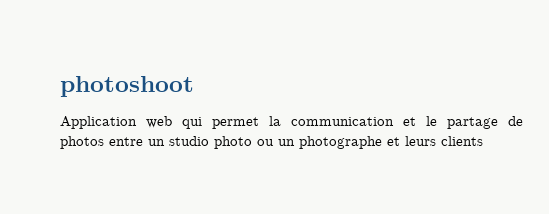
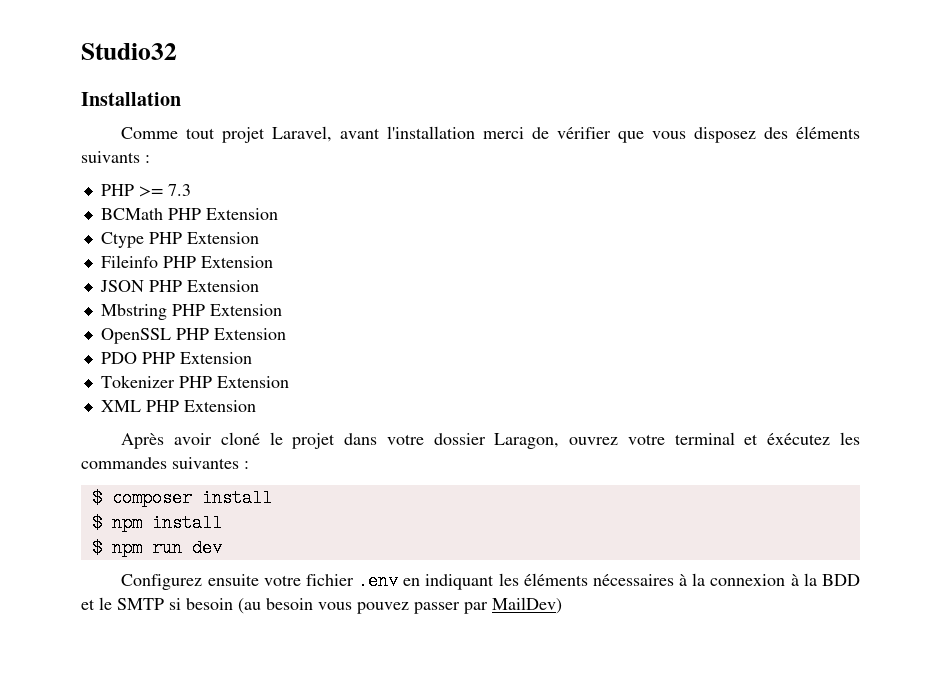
- photoshoot
- Application web qui permet la communication et le partage de photos entre un studio photo ou un photographe et leurs clients
+ Studio32
+ Installation
+ Comme tout projet Laravel, avant l'installation merci de vérifier que vous disposez des éléments suivants :
+ PHP >= 7.3
+ BCMath PHP Extension
+ Ctype PHP Extension
+ Fileinfo PHP Extension
+ JSON PHP Extension
+ Mbstring PHP Extension
+ OpenSSL PHP Extension
+ PDO PHP Extension
+ Tokenizer PHP Extension
+ XML PHP Extension
+ Après avoir cloné le projet dans votre dossier Laragon, ouvrez votre terminal et éxécutez les commandes suivantes :
+ $ composer install
+ $ npm install
+ $ npm run dev
+ Configurez ensuite votre fichier .env en indiquant les éléments nécessaires à la connexion à la BDD et le SMTP si besoin (au besoin vous pouvez passer par MailDev)

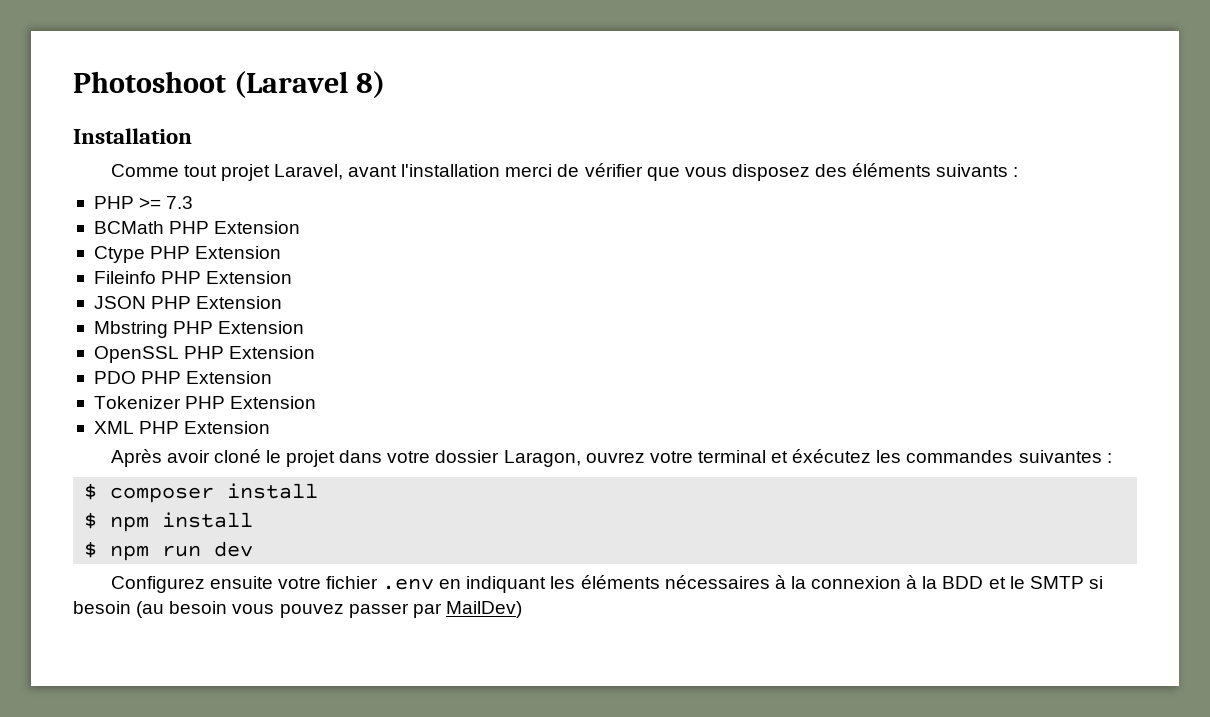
- Studio32
+ Photoshoot (Laravel 8)

